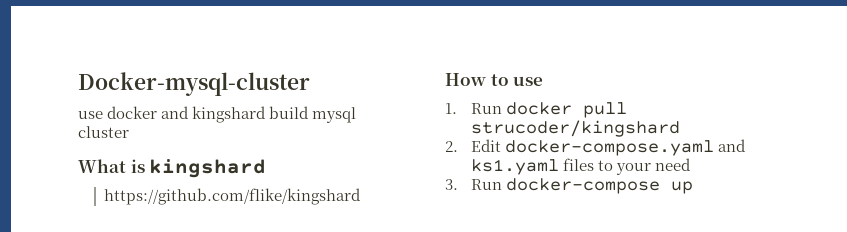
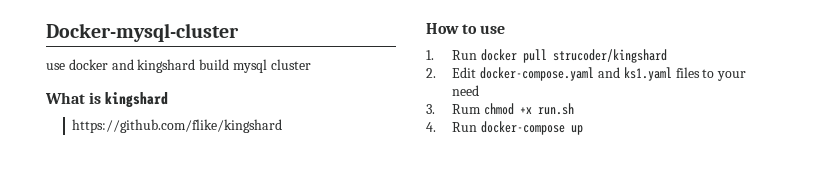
- 3. Run docker-compose up
+ 3. Rum chmod +x run.sh
+ 4. Run docker-compose up

